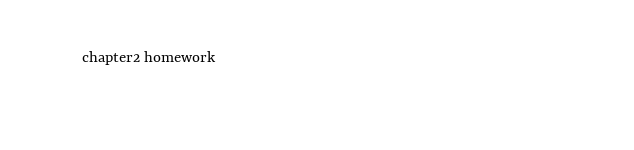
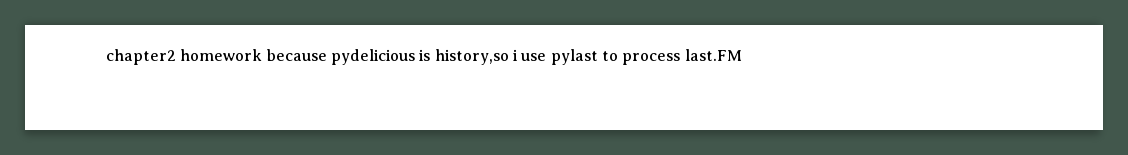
- chapter2 homework
+ chapter2 homework because pydelicious is history,so i use pylast to process last.FM

